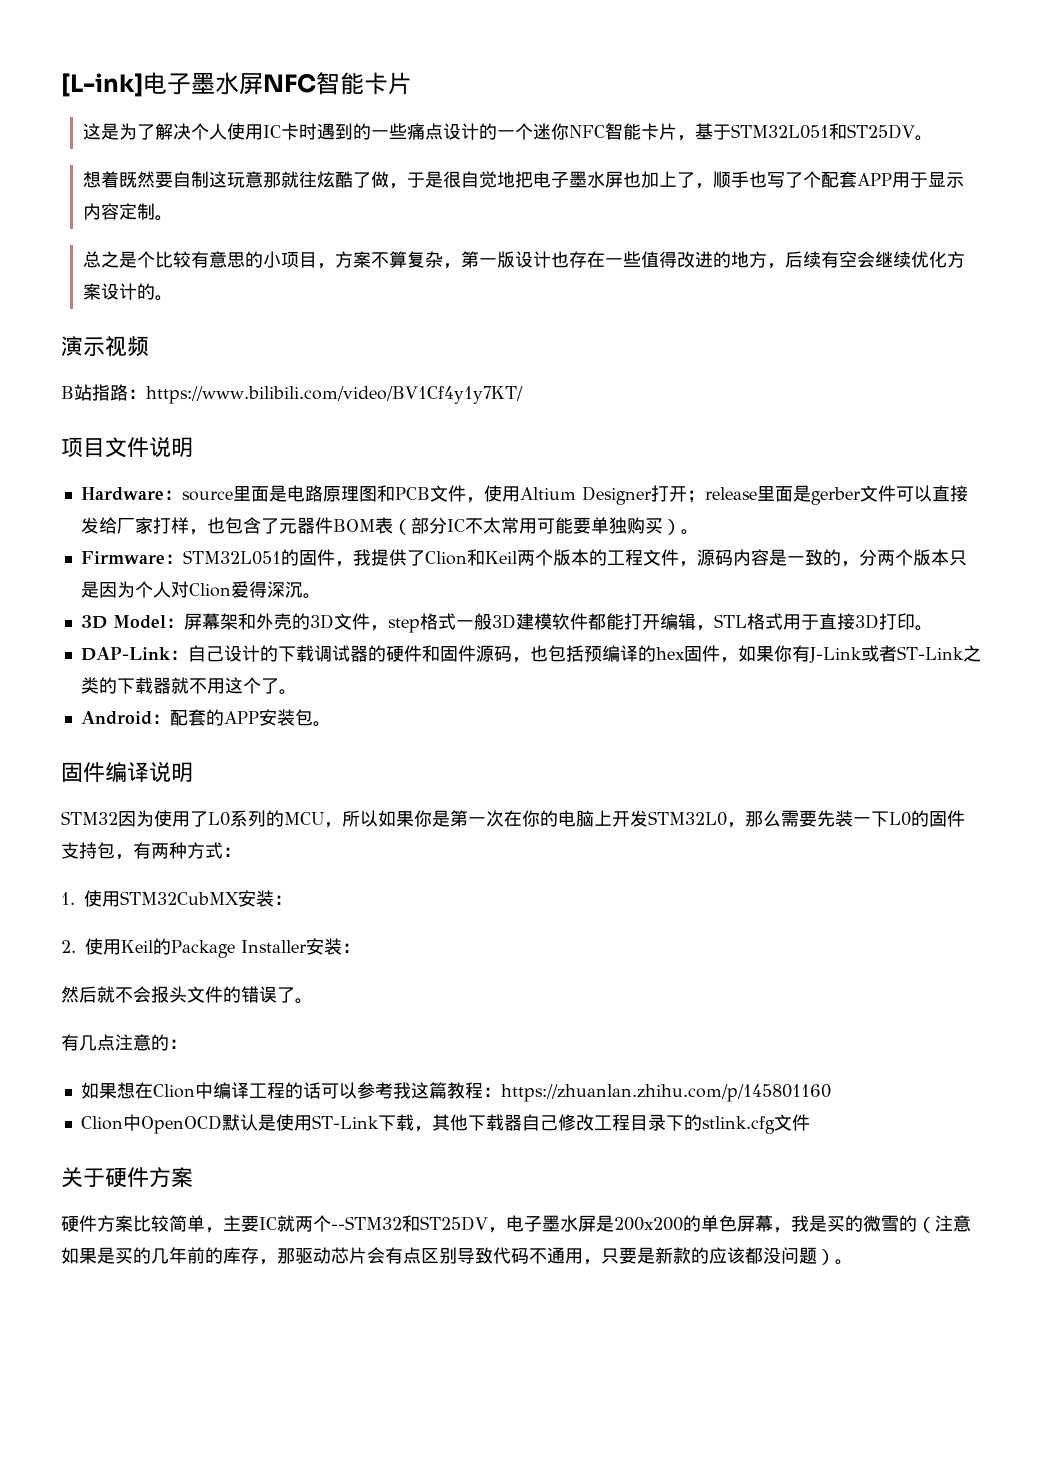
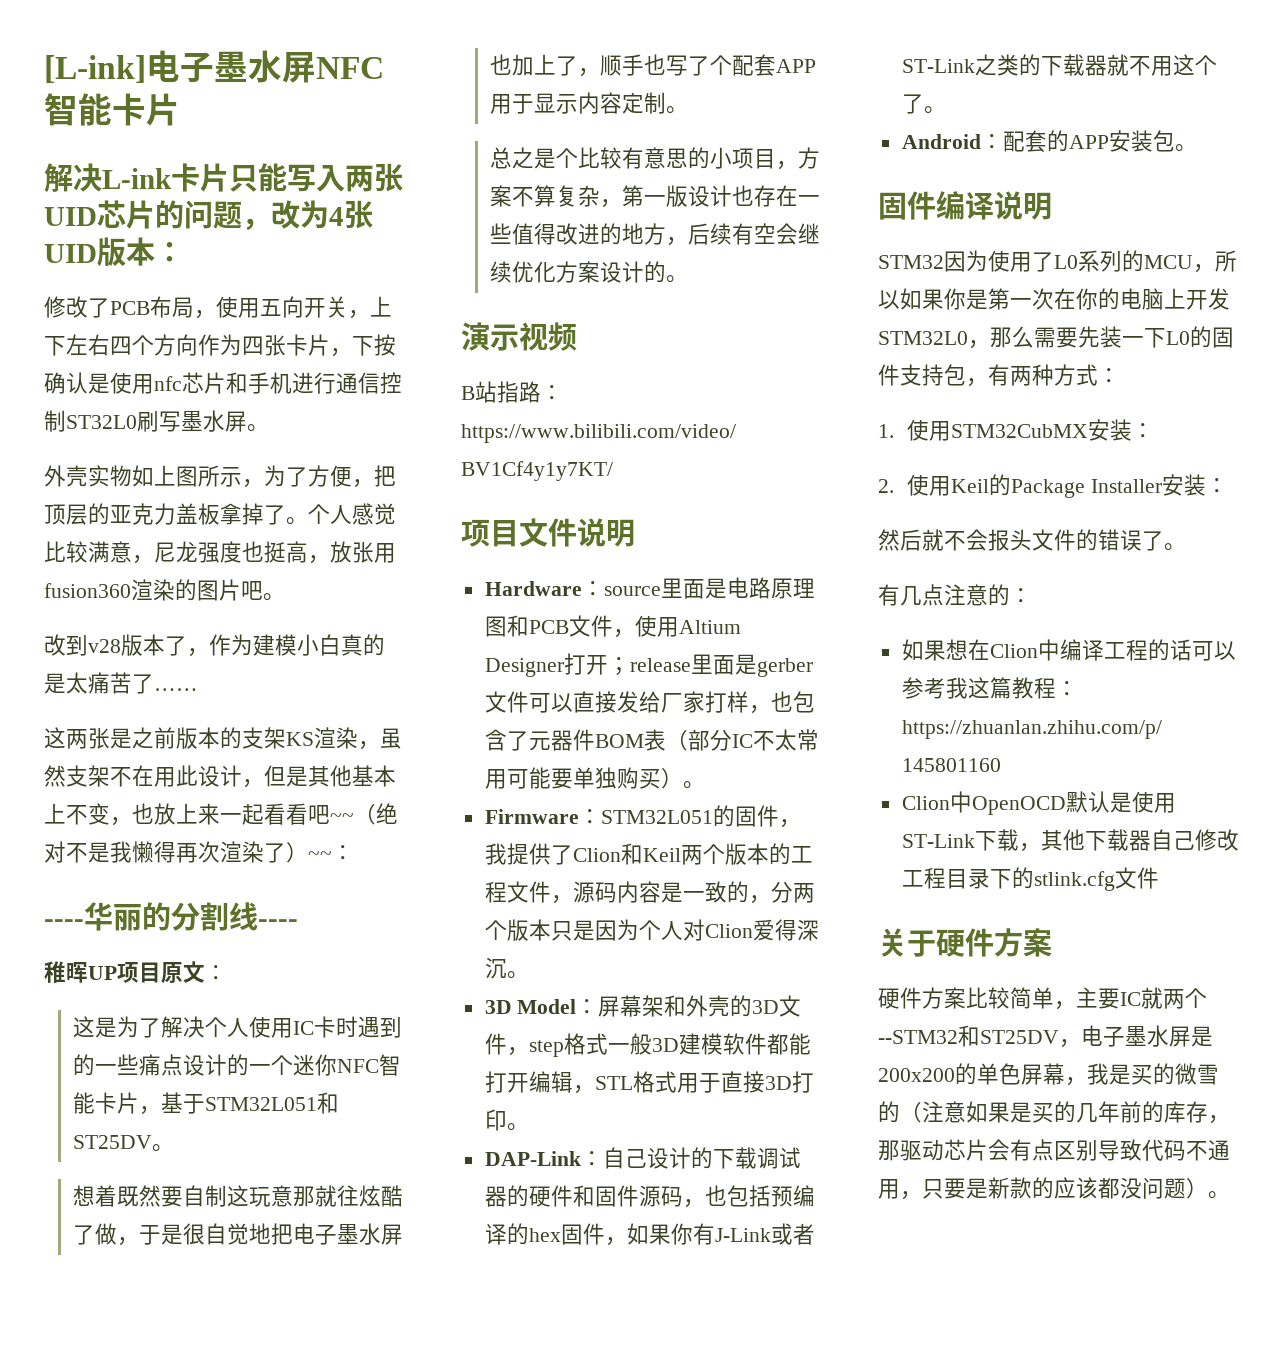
+ 解决L-ink卡片只能写入两张UID芯片的问题，改为4张UID版本：
+ 修改了PCB布局，使用五向开关，上下左右四个方向作为四张卡片，下按确认是使用nfc芯片和手机进行通信控制ST32L0刷写墨水屏。
+ 外壳实物如上图所示，为了方便，把顶层的亚克力盖板拿掉了。个人感觉比较满意，尼龙强度也挺高，放张用fusion360渲染的图片吧。
+ 改到v28版本了，作为建模小白真的是太痛苦了……
+ 这两张是之前版本的支架KS渲染，虽然支架不在用此设计，但是其他基本上不变，也放上来一起看看吧~~（绝对不是我懒得再次渲染了）~~：
+ ----华丽的分割线----
+ 稚晖UP项目原文：

